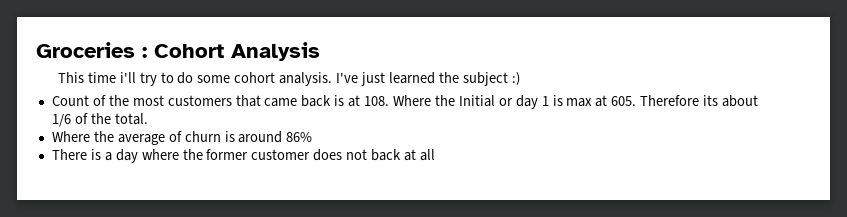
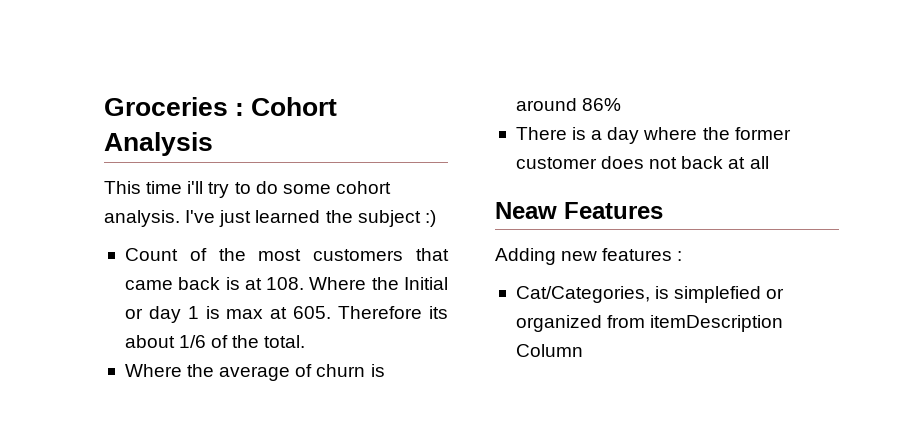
+ Neaw Features
+ Adding new features :
+ Cat/Categories, is simplefied or organized from itemDescription Column

